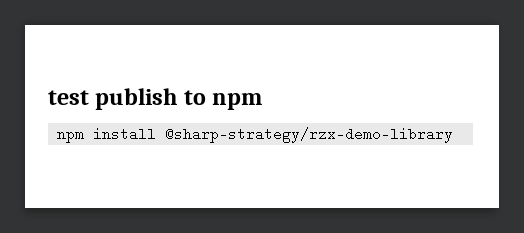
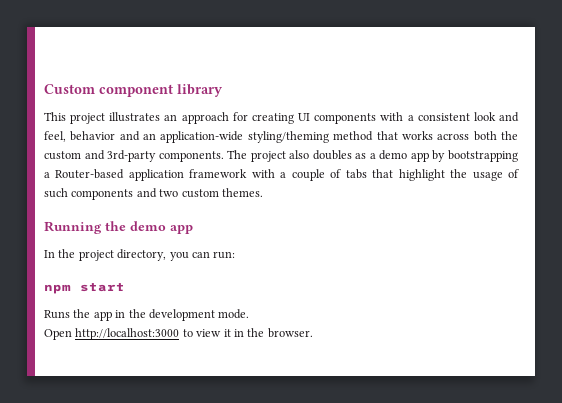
- test publish to npm
- npm install @sharp-strategy/rzx-demo-library
+ Custom component library
+ This project illustrates an approach for creating UI components with a consistent look and feel, behavior and an application-wide styling/theming method that works across both the custom and 3rd-party components. The project also doubles as a demo app by bootstrapping a Router-based application framework with a couple of tabs that highlight the usage of such components and two custom themes.
+ Running the demo app
+ In the project directory, you can run:
+ npm start
+ Runs the app in the development mode.
+ Open http://localhost:3000 to view it in the browser.

